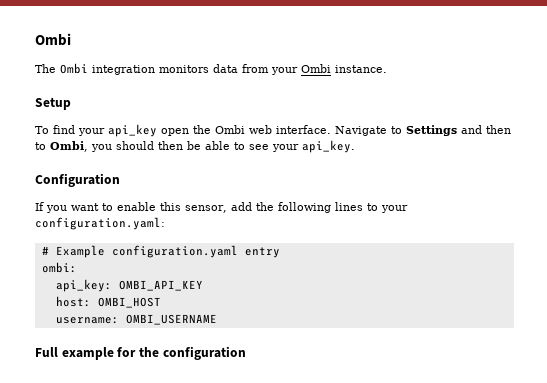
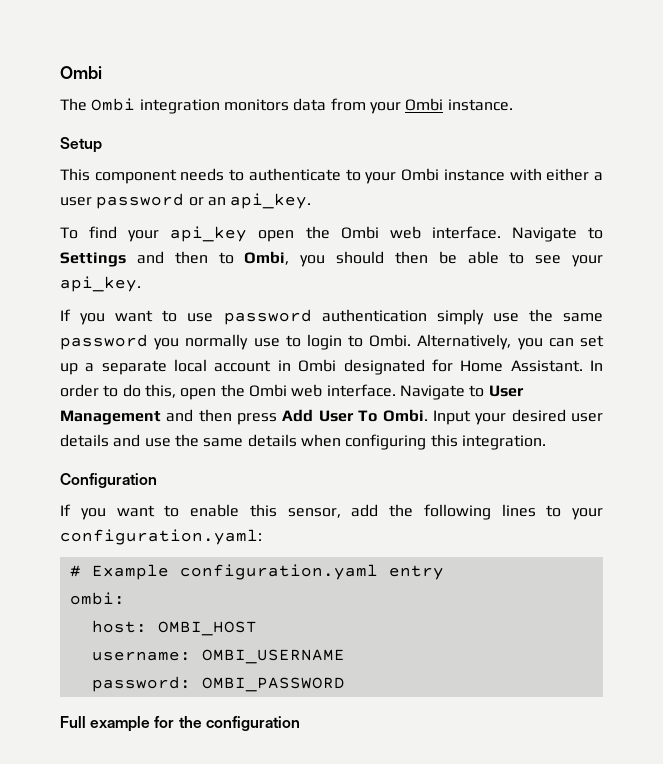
+ This component needs to authenticate to your Ombi instance with either a user password or an api_key.
+ If you want to use password authentication simply use the same password you normally use to login to Ombi. Alternatively, you can set up a separate local account in Ombi designated for Home Assistant. In order to do this, open the Ombi web interface. Navigate to User Management and then press Add User To Ombi. Input your desired user details and use the same details when configuring this integration.
- api_key: OMBI_API_KEY
+ password: OMBI_PASSWORD

